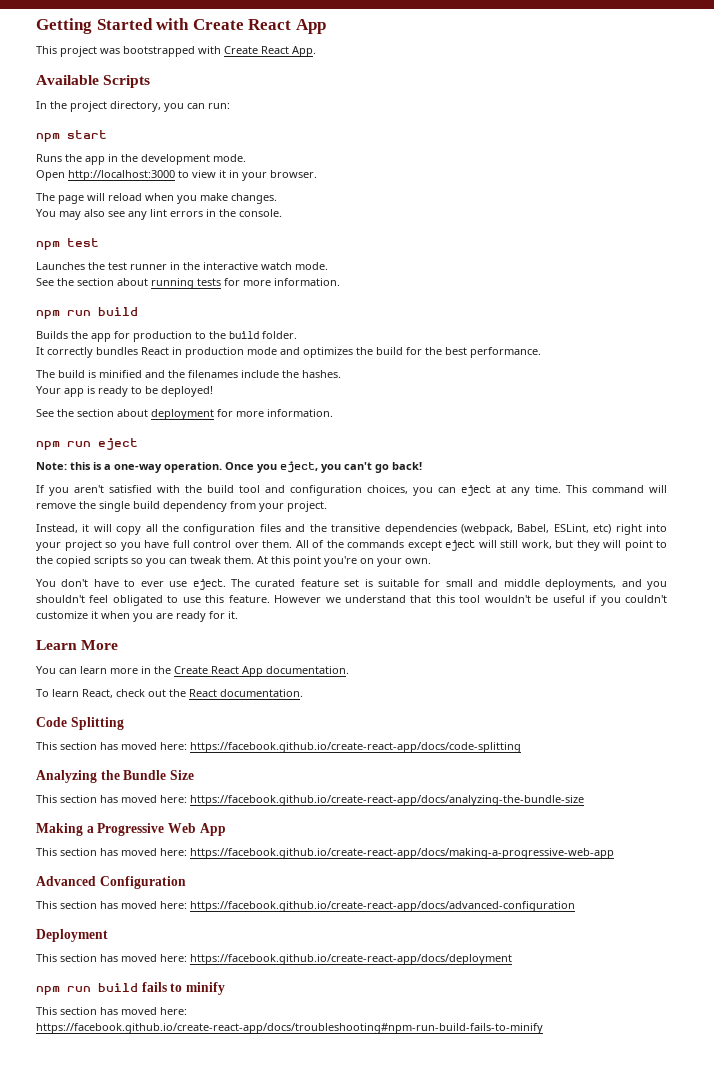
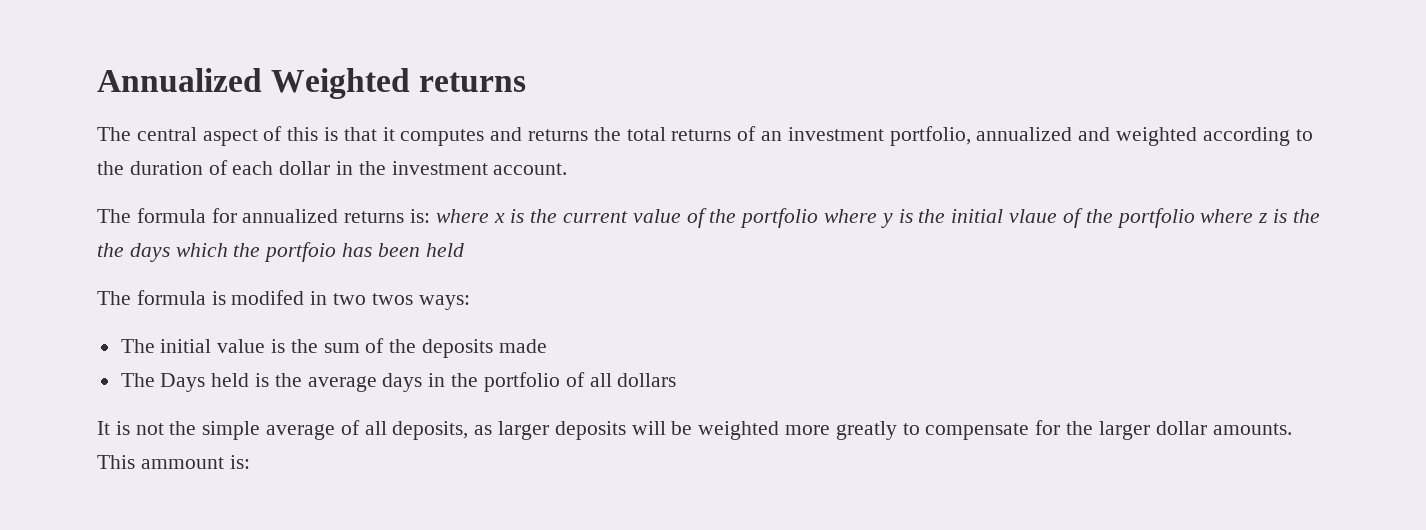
- Getting Started with Create React App
- This project was bootstrapped with Create React App.
- Available Scripts
- In the project directory, you can run:
- npm start
- Runs the app in the development mode.
- Open http://localhost:3000 to view it in your browser.
- The page will reload when you make changes.
- You may also see any lint errors in the console.
- npm test
- Launches the test runner in the interactive watch mode.
- See the section about running tests for more information.
- npm run build
- Builds the app for production to the build folder.
- It correctly bundles React in production mode and optimizes the build for the best performance.
- The build is minified and the filenames include the hashes.
- Your app is ready to be deployed!
- See the section about deployment for more information.
- npm run eject
- Note: this is a one-way operation. Once you eject, you can't go back!
- If you aren't satisfied with the build tool and configuration choices, you can eject at any time. This command will remove the single build dependency from your project.
- Instead, it will copy all the configuration files and the transitive dependencies (webpack, Babel, ESLint, etc) right into your project so you have full control over them. All of the commands except eject will still work, but they will point to the copied scripts so you can tweak them. At this point you're on your own.
- You don't have to ever use eject. The curated feature set is suitable for small and middle deployments, and you shouldn't feel obligated to use this feature. However we understand that this tool wouldn't be useful if you couldn't customize it when you are ready for it.
- Learn More
- You can learn more in the Create React App documentation.
- To learn React, check out the React documentation.
- Code Splitting
- This section has moved here: https://facebook.github.io/create-react-app/docs/code-splitting
- Analyzing the Bundle Size
- This section has moved here: https://facebook.github.io/create-react-app/docs/analyzing-the-bundle-size
- Making a Progressive Web App
- This section has moved here: https://facebook.github.io/create-react-app/docs/making-a-progressive-web-app
- Advanced Configuration
- This section has moved here: https://facebook.github.io/create-react-app/docs/advanced-configuration
- Deployment
- This section has moved here: https://facebook.github.io/create-react-app/docs/deployment
- npm run build fails to minify
- This section has moved here: https://facebook.github.io/create-react-app/docs/troubleshooting#npm-run-build-fails-to-minify
+ Annualized Weighted returns
+ The central aspect of this is that it computes and returns the total returns of an investment portfolio, annualized and weighted according to the duration of each dollar in the investment account.
+ The formula for annualized returns is: where x is the current value of the portfolio where y is the initial vlaue of the portfolio where z is the the days which the portfoio has been held
+ The formula is modifed in two twos ways:
+ The initial value is the sum of the deposits made
+ The Days held is the average days in the portfolio of all dollars
+ It is not the simple average of all deposits, as larger deposits will be weighted more greatly to compensate for the larger dollar amounts. This ammount is:

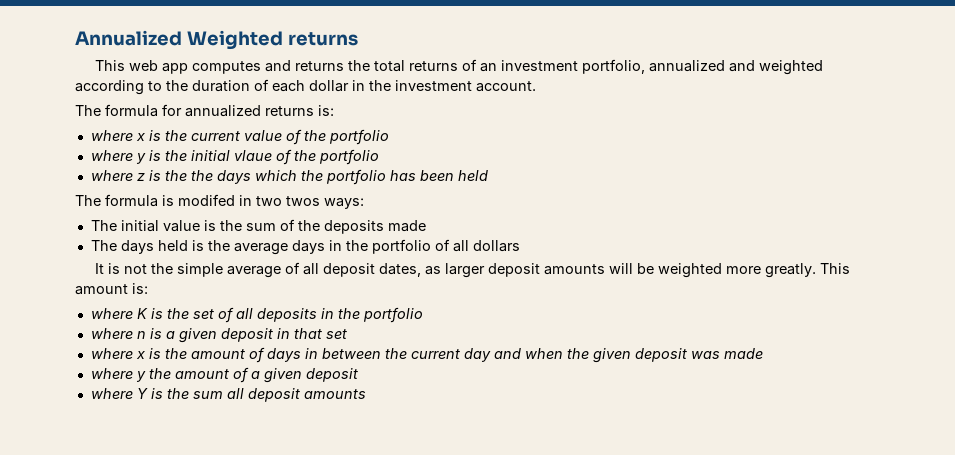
- The central aspect of this is that it computes and returns the total returns of an investment portfolio, annualized and weighted according to the duration of each dollar in the investment account.
+ This web app computes and returns the total returns of an investment portfolio, annualized and weighted according to the duration of each dollar in the investment account.
- The formula for annualized returns is: where x is the current value of the portfolio where y is the initial vlaue of the portfolio where z is the the days which the portfoio has been held
+ The formula for annualized returns is:
+ where x is the current value of the portfolio
+ where y is the initial vlaue of the portfolio
+ where z is the the days which the portfolio has been held
- The Days held is the average days in the portfolio of all dollars
+ The days held is the average days in the portfolio of all dollars
- It is not the simple average of all deposits, as larger deposits will be weighted more greatly to compensate for the larger dollar amounts. This ammount is:
+ It is not the simple average of all deposit dates, as larger deposit amounts will be weighted more greatly. This amount is:
+ where K is the set of all deposits in the portfolio
+ where n is a given deposit in that set
+ where x is the amount of days in between the current day and when the given deposit was made
+ where y the amount of a given deposit
+ where Y is the sum all deposit amounts

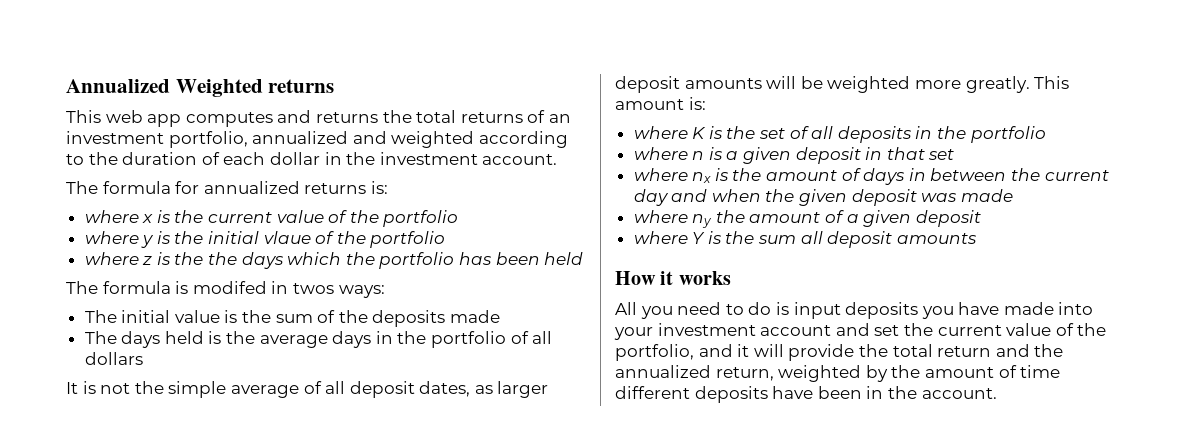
- The formula is modifed in two twos ways:
+ The formula is modifed in twos ways:
- where x is the amount of days in between the current day and when the given deposit was made
+ where nx is the amount of days in between the current day and when the given deposit was made
- where y the amount of a given deposit
+ where ny the amount of a given deposit
+ How it works
+ All you need to do is input deposits you have made into your investment account and set the current value of the portfolio, and it will provide the total return and the annualized return, weighted by the amount of time different deposits have been in the account.

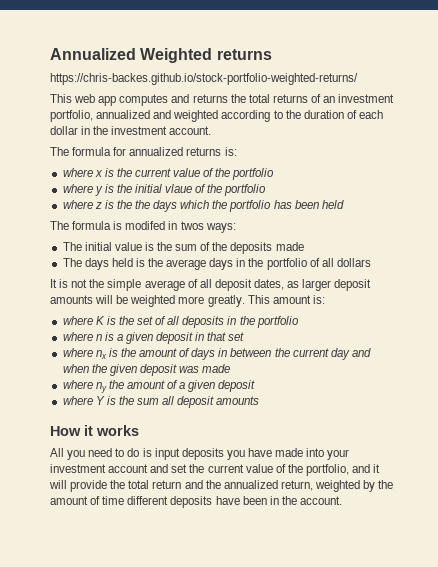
+ https://chris-backes.github.io/stock-portfolio-weighted-returns/

